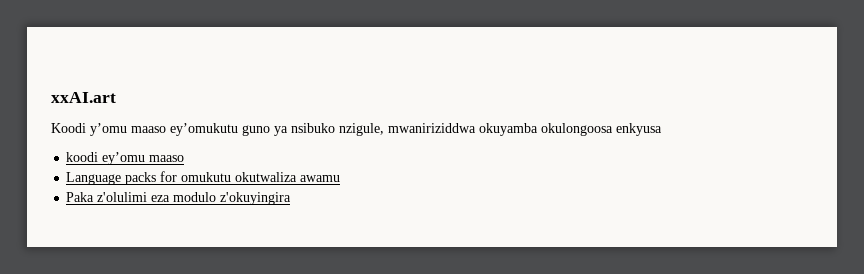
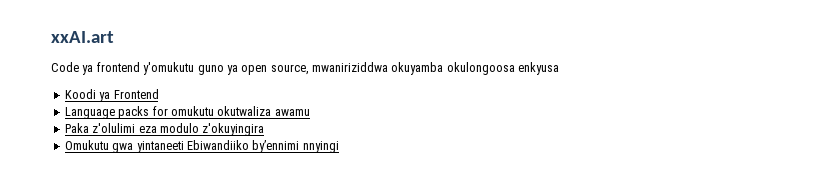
- Koodi y’omu maaso ey’omukutu guno ya nsibuko nzigule, mwaniriziddwa okuyamba okulongoosa enkyusa
+ Code ya frontend y'omukutu guno ya open source, mwaniriziddwa okuyamba okulongoosa enkyusa
- koodi ey’omu maaso
+ Koodi ya Frontend
+ Omukutu gwa yintaneeti Ebiwandiiko by’ennimi nnyingi

